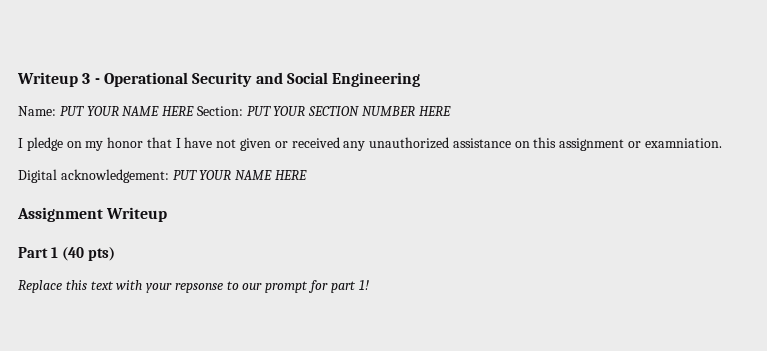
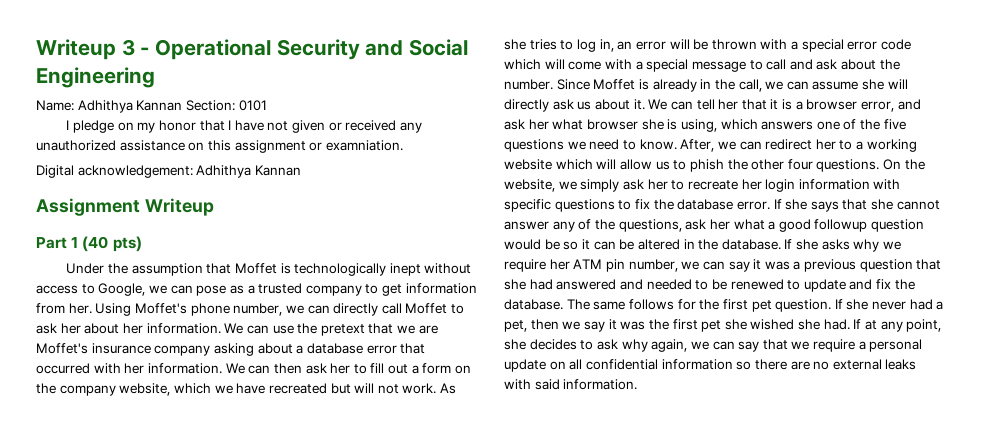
- Name: PUT YOUR NAME HERE Section: PUT YOUR SECTION NUMBER HERE
+ Name: Adhithya Kannan Section: 0101
- Digital acknowledgement: PUT YOUR NAME HERE
+ Digital acknowledgement: Adhithya Kannan
- Replace this text with your repsonse to our prompt for part 1!
+ Under the assumption that Moffet is technologically inept without access to Google, we can pose as a trusted company to get information from her. Using Moffet's phone number, we can directly call Moffet to ask her about her information. We can use the pretext that we are Moffet's insurance company asking about a database error that occurred with her information. We can then ask her to fill out a form on the company website, which we have recreated but will not work. As she tries to log in, an error will be thrown with a special error code which will come with a special message to call and ask about the number. Since Moffet is already in the call, we can assume she will directly ask us about it. We can tell her that it is a browser error, and ask her what browser she is using, which answers one of the five questions we need to know. After, we can redirect her to a working website which will allow us to phish the other four questions. On the website, we simply ask her to recreate her login information with specific questions to fix the database error. If she says that she cannot answer any of the questions, ask her what a good followup question would be so it can be altered in the database. If she asks why we require her ATM pin number, we can say it was a previous question that she had answered and needed to be renewed to update and fix the database. The same follows for the first pet question. If she never had a pet, then we say it was the first pet she wished she had. If at any point, she decides to ask why again, we can say that we require a personal update on all confidential information so there are no external leaks with said information.

